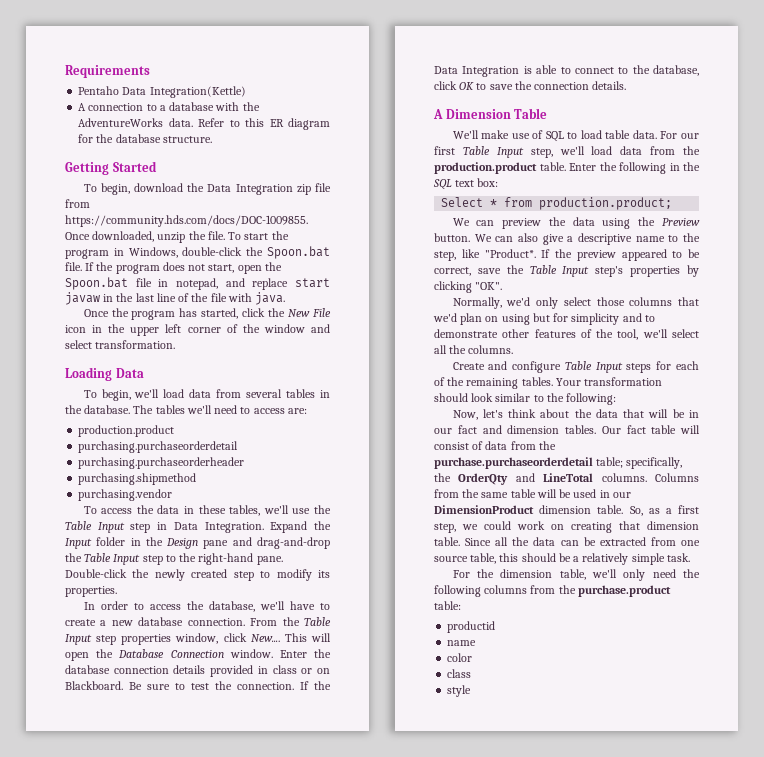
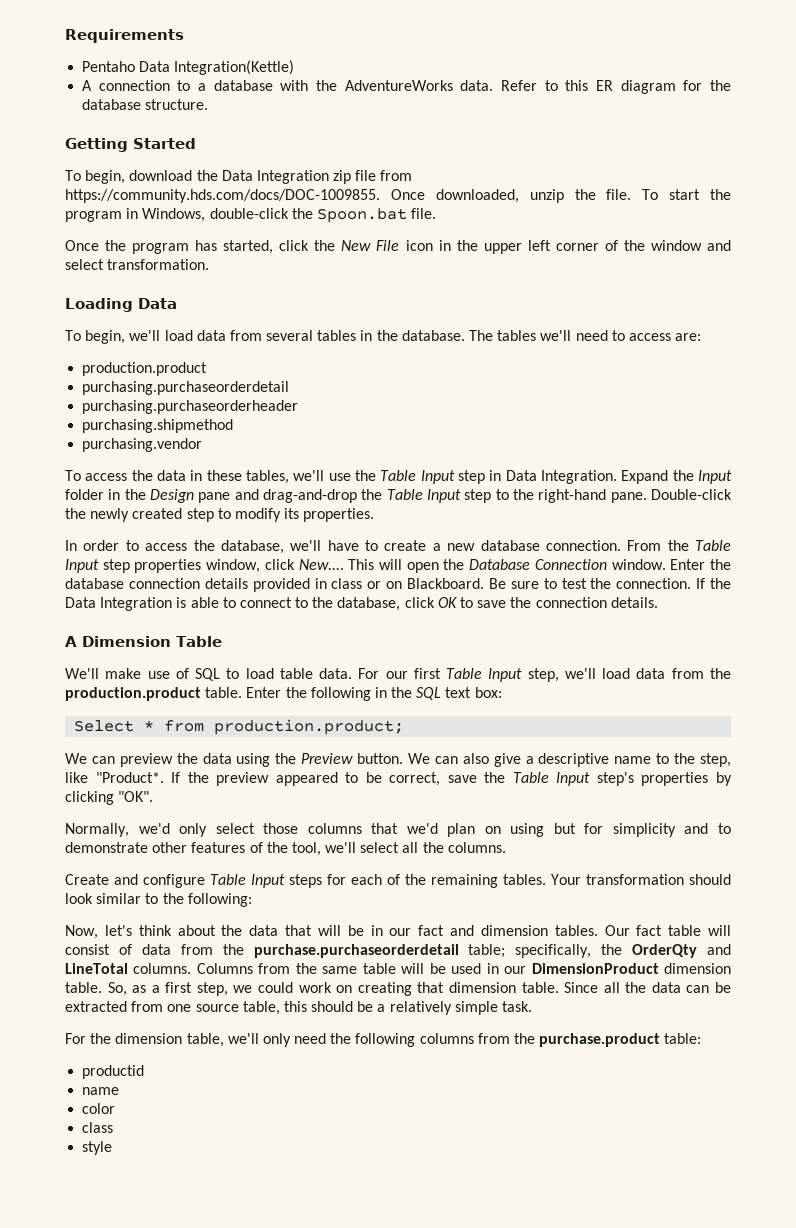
- If the program does not start, open the Spoon.bat file in notepad, and replace start javaw in the last line of the file with java.

